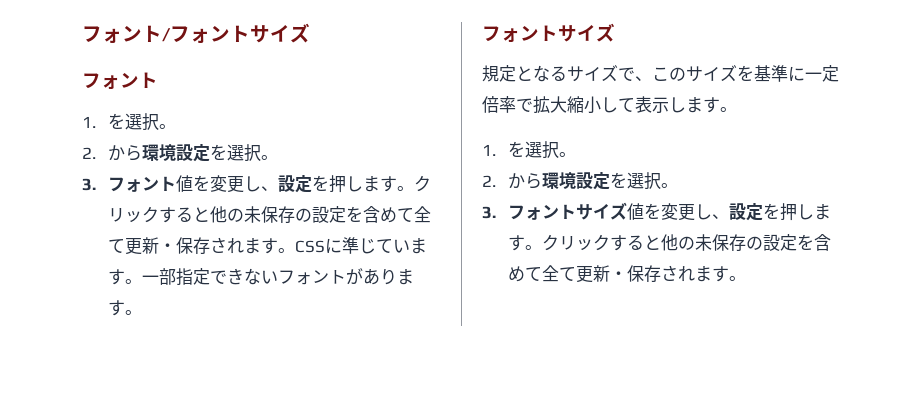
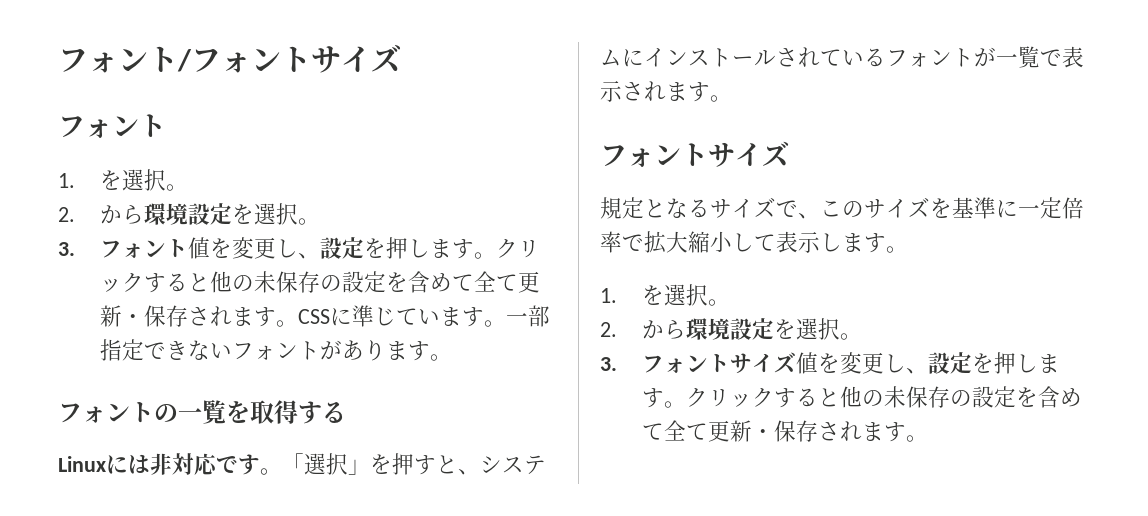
+ フォントの一覧を取得する
+ Linuxには非対応です。「選択」を押すと、システムにインストールされているフォントが一覧で表示されます。

